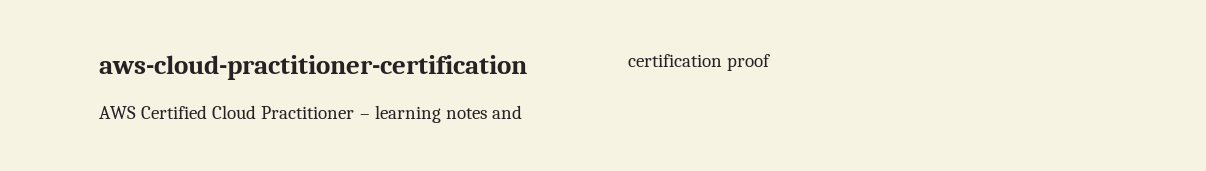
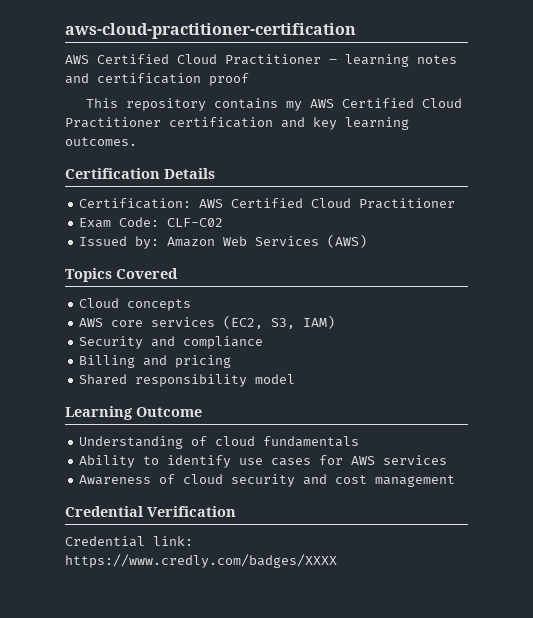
+ This repository contains my AWS Certified Cloud Practitioner certification and key learning outcomes.
+ Certification Details
+ Certification: AWS Certified Cloud Practitioner
+ Exam Code: CLF-C02
+ Issued by: Amazon Web Services (AWS)
+ Topics Covered
+ Cloud concepts
+ AWS core services (EC2, S3, IAM)
+ Security and compliance
+ Billing and pricing
+ Shared responsibility model
+ Learning Outcome
+ Understanding of cloud fundamentals
+ Ability to identify use cases for AWS services
+ Awareness of cloud security and cost management
+ Credential Verification
+ Credential link: https://www.credly.com/badges/XXXX

